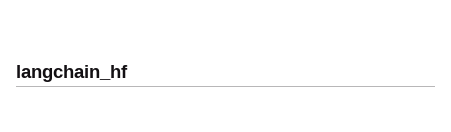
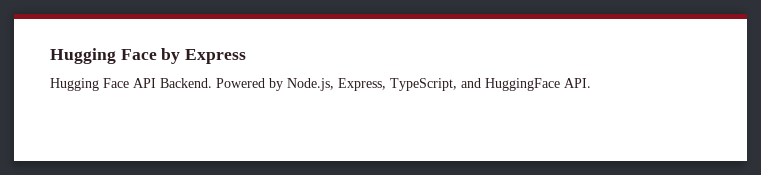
- langchain_hf
+ Hugging Face by Express
+ Hugging Face API Backend. Powered by Node.js, Express, TypeScript, and HuggingFace API.

